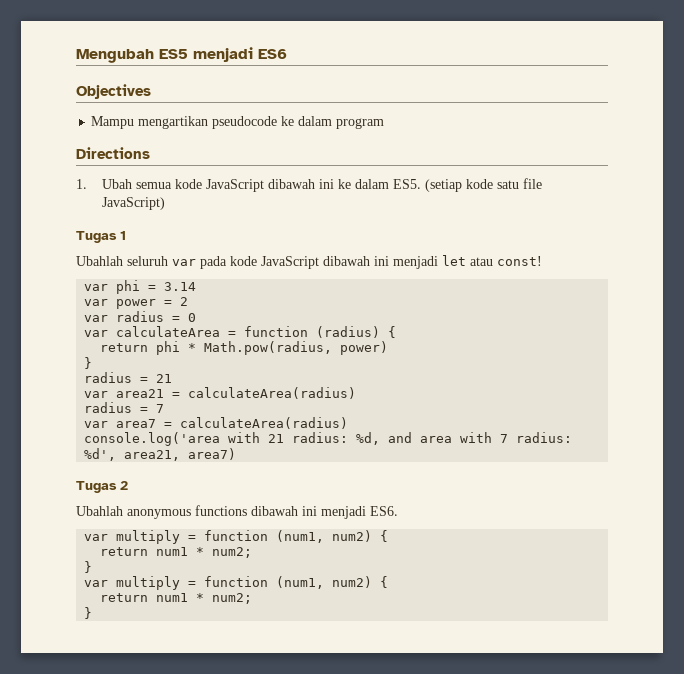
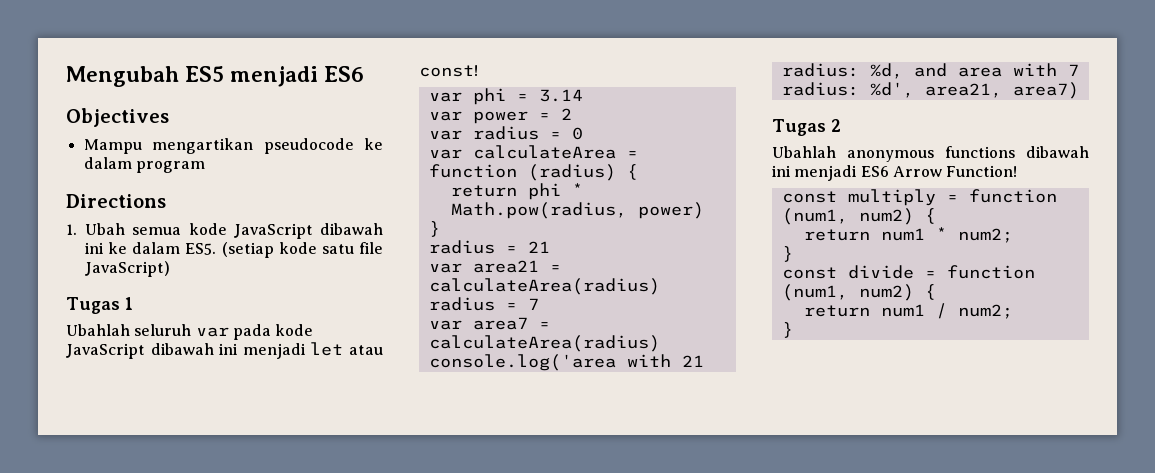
- Ubahlah anonymous functions dibawah ini menjadi ES6.
- var multiply = function (num1, num2) {
+ Ubahlah anonymous functions dibawah ini menjadi ES6 Arrow Function!
+ const multiply = function (num1, num2) {
  return num1 * num2;
  }
- var multiply = function (num1, num2) {
- return num1 * num2;
+ const divide = function (num1, num2) {
+ return num1 / num2;

